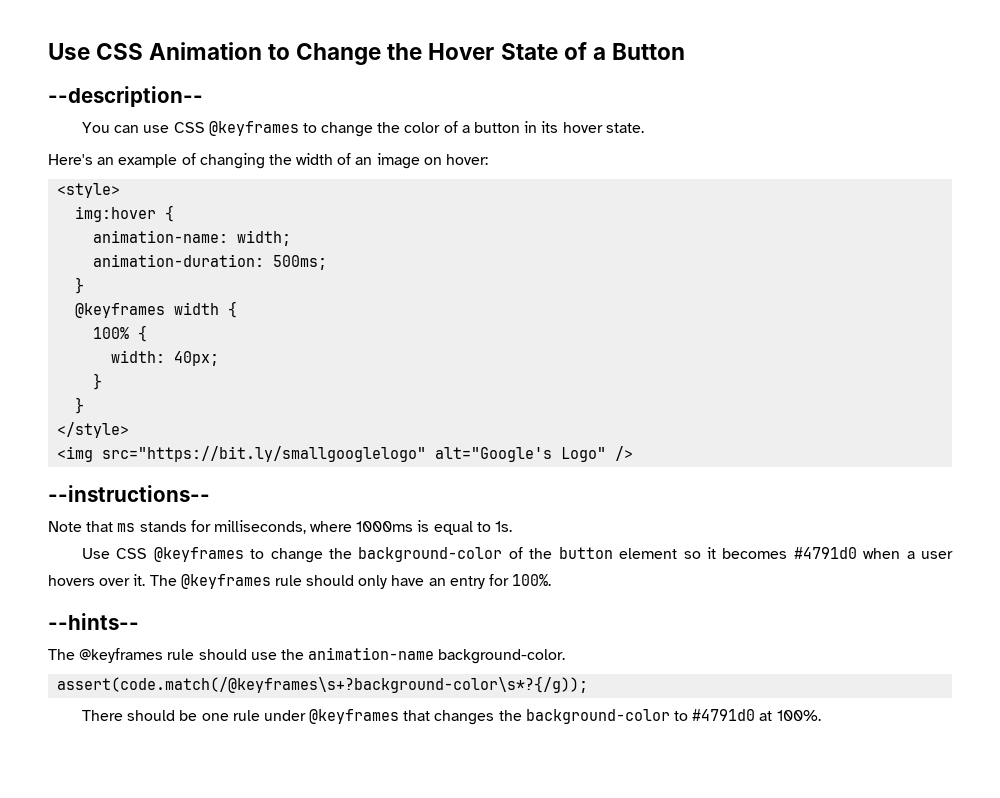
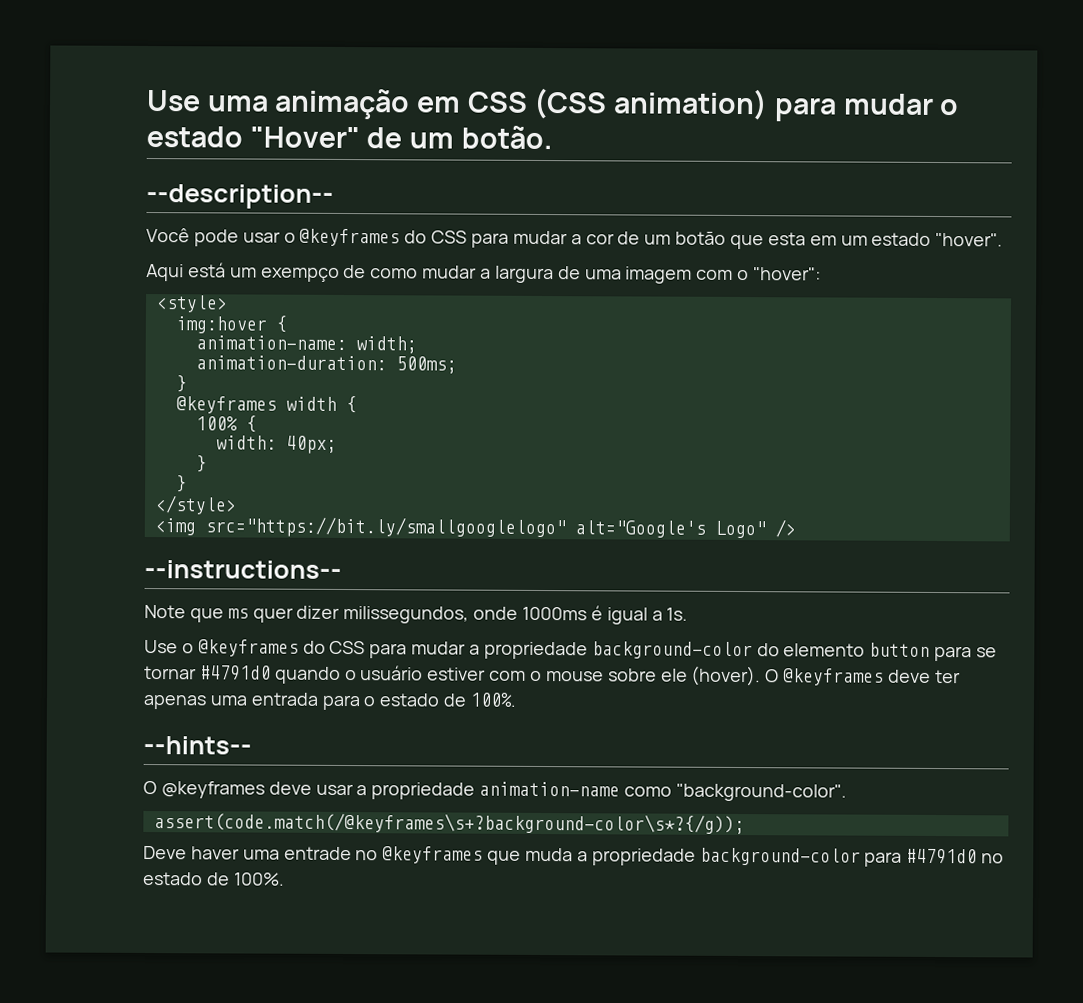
- Use CSS Animation to Change the Hover State of a Button
+ Use uma animação em CSS (CSS animation) para mudar o estado "Hover" de um botão.
  --description--
- You can use CSS @keyframes to change the color of a button in its hover state.
- Here's an example of changing the width of an image on hover:
+ Você pode usar o @keyframes do CSS para mudar a cor de um botão que esta em um estado "hover".
+ Aqui está um exempço de como mudar a largura de uma imagem com o "hover":
- Note that ms stands for milliseconds, where 1000ms is equal to 1s.
- Use CSS @keyframes to change the background-color of the button element so it becomes #4791d0 when a user hovers over it. The @keyframes rule should only have an entry for 100%.
+ Note que ms quer dizer milissegundos, onde 1000ms é igual a 1s.
+ Use o @keyframes do CSS para mudar a propriedade background-color do elemento button para se tornar #4791d0 quando o usuário estiver com o mouse sobre ele (hover). O @keyframes deve ter apenas uma entrada para o estado de 100%.
  --hints--
- The @keyframes rule should use the animation-name background-color.
+ O @keyframes deve usar a propriedade animation-name como "background-color".
  assert(code.match(/@keyframes\s+?background-color\s*?{/g));
- There should be one rule under @keyframes that changes the background-color to #4791d0 at 100%.
+ Deve haver uma entrade no @keyframes que muda a propriedade background-color para #4791d0 no estado de 100%.

